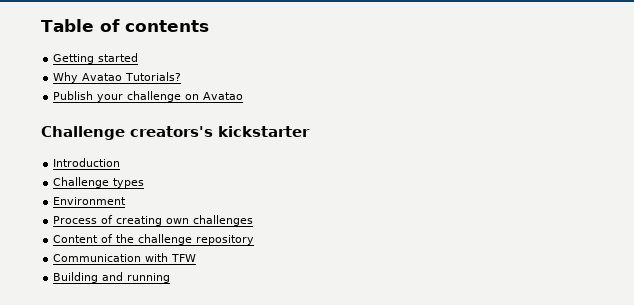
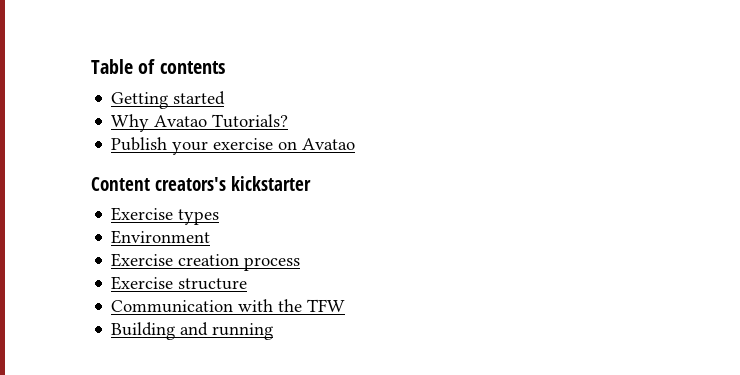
- Publish your challenge on Avatao
+ Publish your exercise on Avatao
- Challenge creators's kickstarter
+ Content creators's kickstarter
- Introduction
- Challenge types
+ Exercise types
- Process of creating own challenges
- Content of the challenge repository
+ Exercise creation process
+ Exercise structure
- Communication with TFW
+ Communication with the TFW

